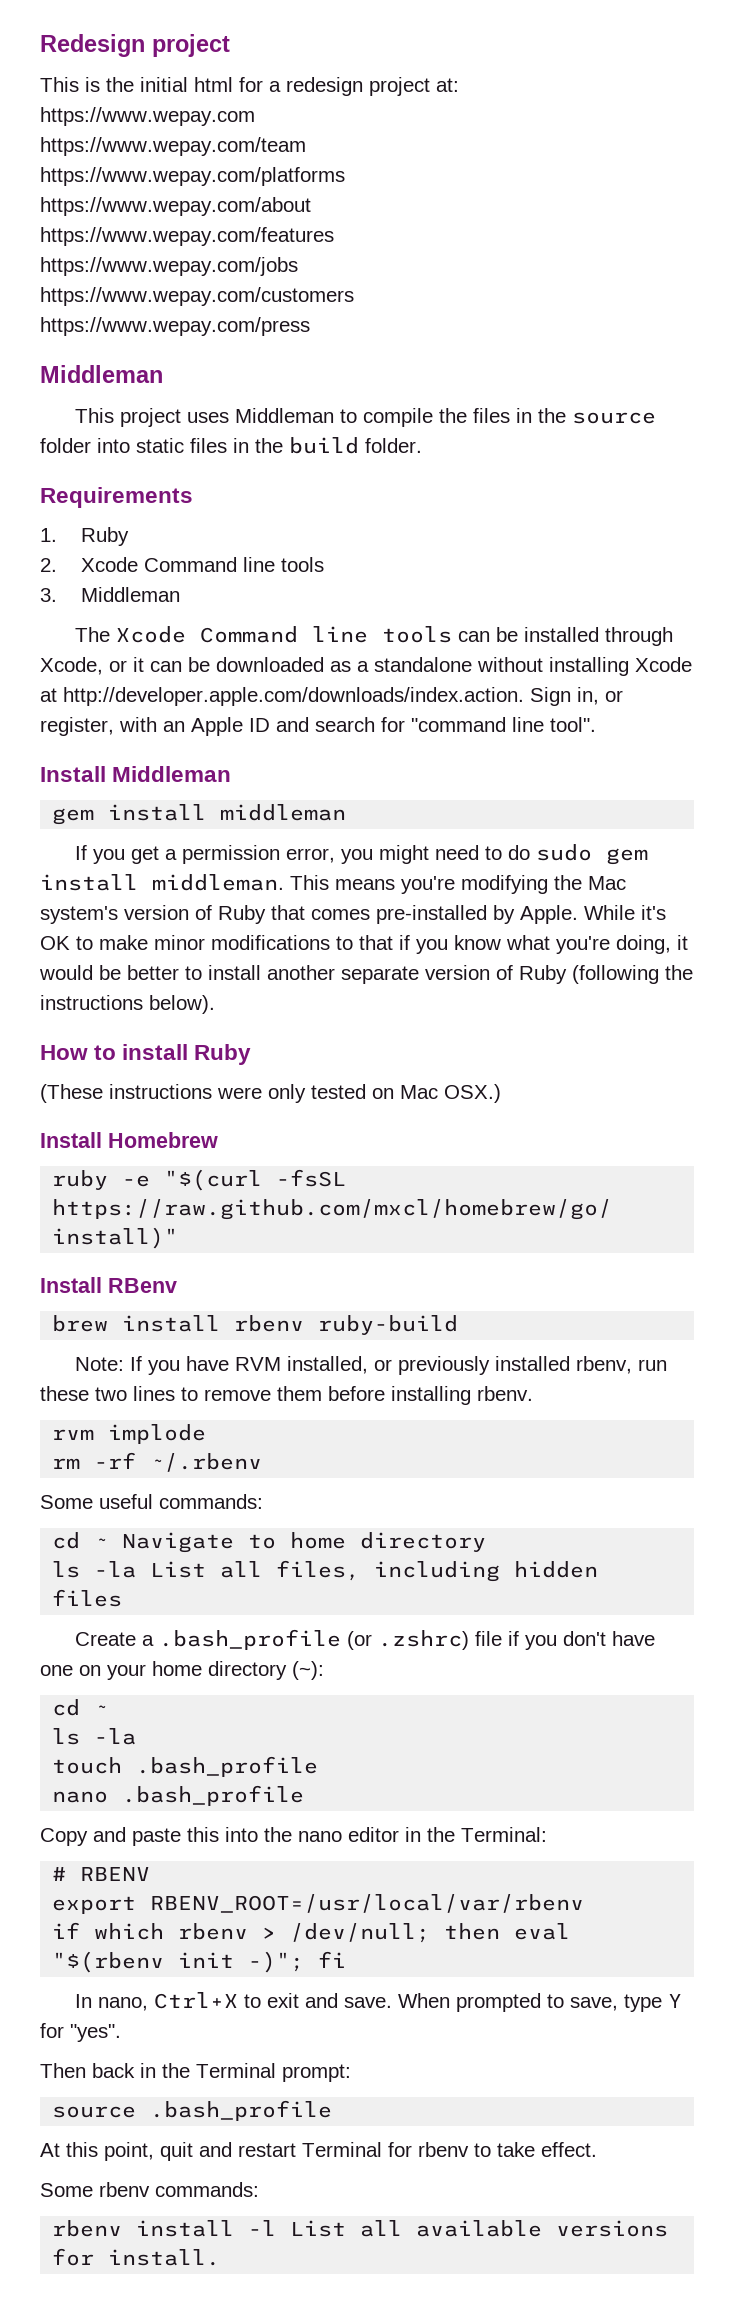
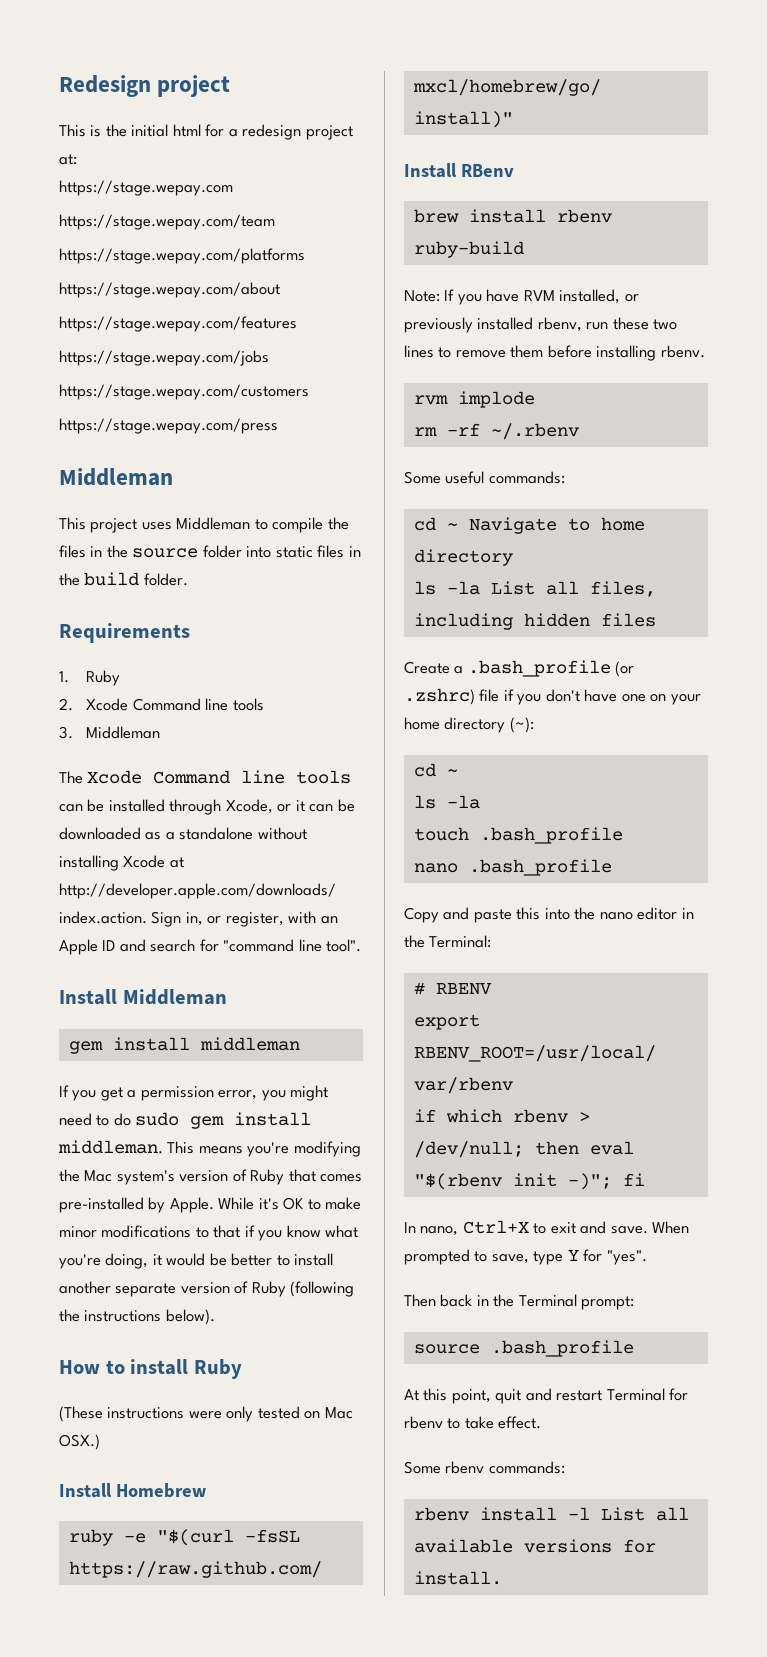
- https://www.wepay.com
- https://www.wepay.com/team
- https://www.wepay.com/platforms
- https://www.wepay.com/about
- https://www.wepay.com/features
- https://www.wepay.com/jobs
- https://www.wepay.com/customers
- https://www.wepay.com/press
+ https://stage.wepay.com
+ https://stage.wepay.com/team
+ https://stage.wepay.com/platforms
+ https://stage.wepay.com/about
+ https://stage.wepay.com/features
+ https://stage.wepay.com/jobs
+ https://stage.wepay.com/customers
+ https://stage.wepay.com/press

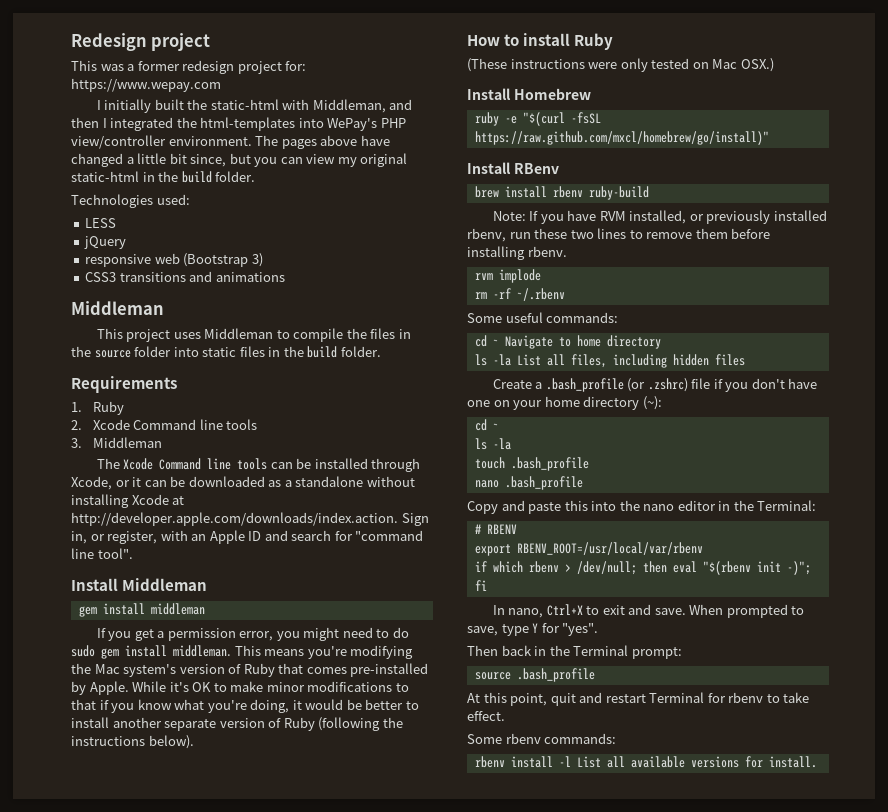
- This is the initial html for a redesign project at:
- https://stage.wepay.com
- https://stage.wepay.com/team
- https://stage.wepay.com/platforms
- https://stage.wepay.com/about
- https://stage.wepay.com/features
- https://stage.wepay.com/jobs
- https://stage.wepay.com/customers
- https://stage.wepay.com/press
+ This was a former redesign project for: https://www.wepay.com
+ I initially built the static-html with Middleman, and then I integrated the html-templates into WePay's PHP view/controller environment. The pages above have changed a little bit since, but you can view my original static-html in the build folder.
+ Technologies used:
+ LESS
+ jQuery
+ responsive web (Bootstrap 3)
+ CSS3 transitions and animations

